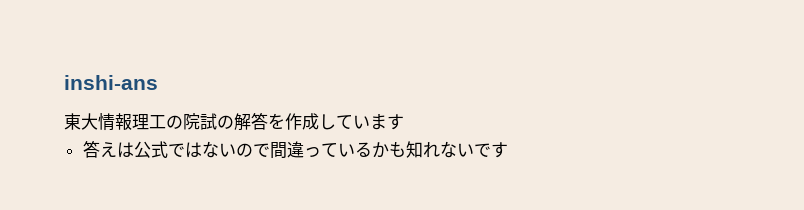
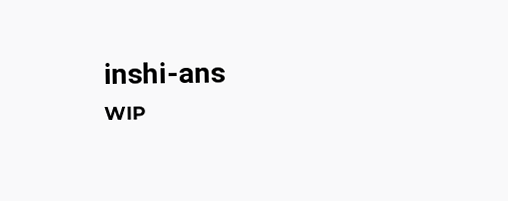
- 東大情報理工の院試の解答を作成しています
- 答えは公式ではないので間違っているかも知れないです
+ WIP

